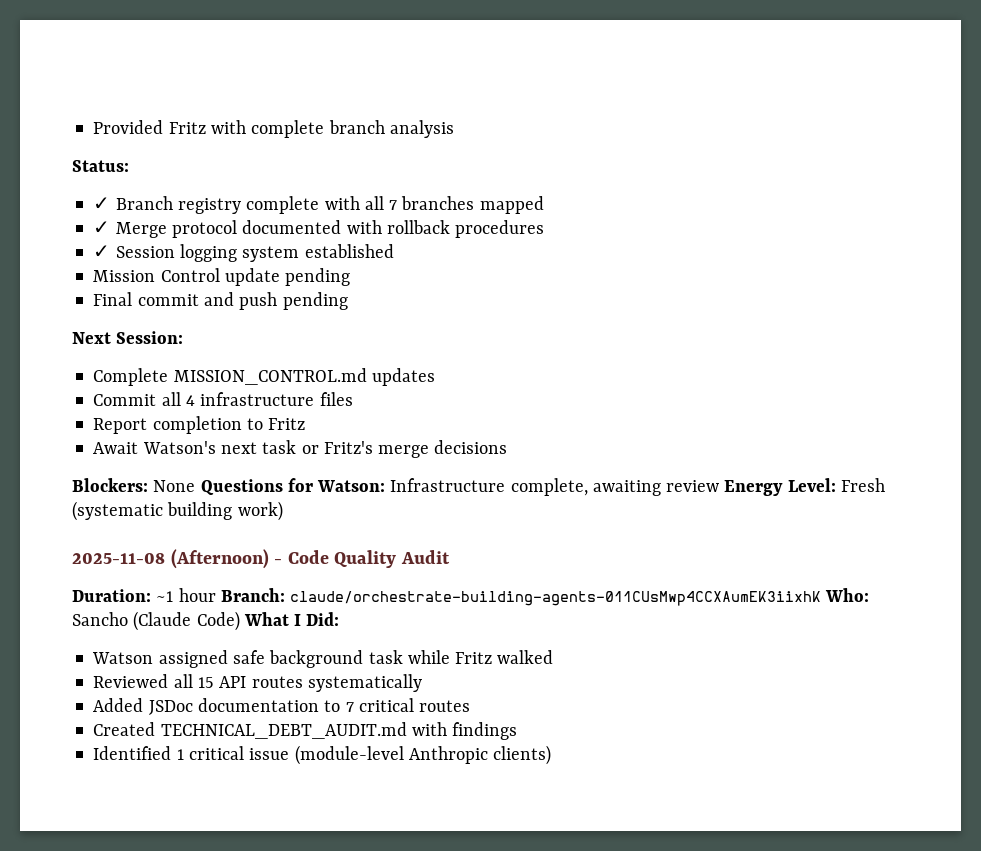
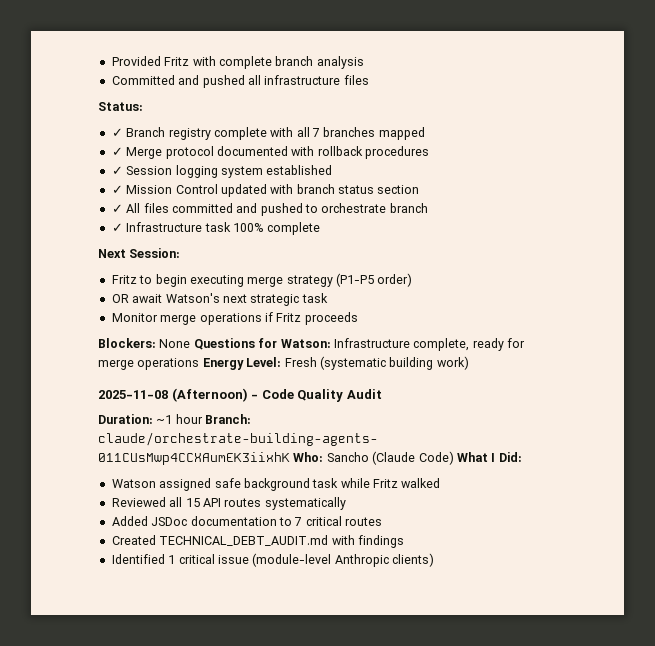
+ Committed and pushed all infrastructure files
- Mission Control update pending
- Final commit and push pending
+ ✓ Mission Control updated with branch status section
+ ✓ All files committed and pushed to orchestrate branch
+ ✓ Infrastructure task 100% complete
  Next Session:
- Complete MISSION_CONTROL.md updates
- Commit all 4 infrastructure files
- Report completion to Fritz
- Await Watson's next task or Fritz's merge decisions
+ Fritz to begin executing merge strategy (P1-P5 order)
+ OR await Watson's next strategic task
+ Monitor merge operations if Fritz proceeds
- Blockers: None Questions for Watson: Infrastructure complete, awaiting review Energy Level: Fresh (systematic building work)
+ Blockers: None Questions for Watson: Infrastructure complete, ready for merge operations Energy Level: Fresh (systematic building work)

